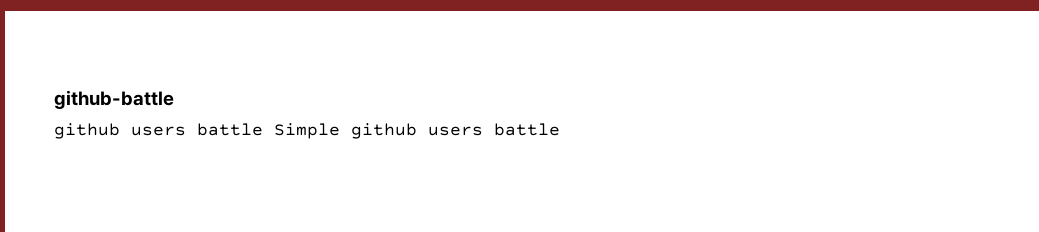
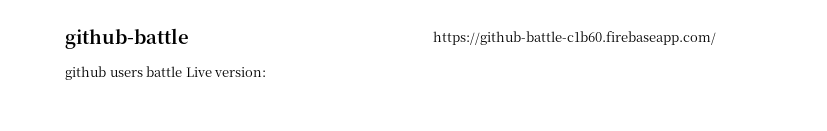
- github users battle Simple github users battle
+ github users battle Live version: https://github-battle-c1b60.firebaseapp.com/

